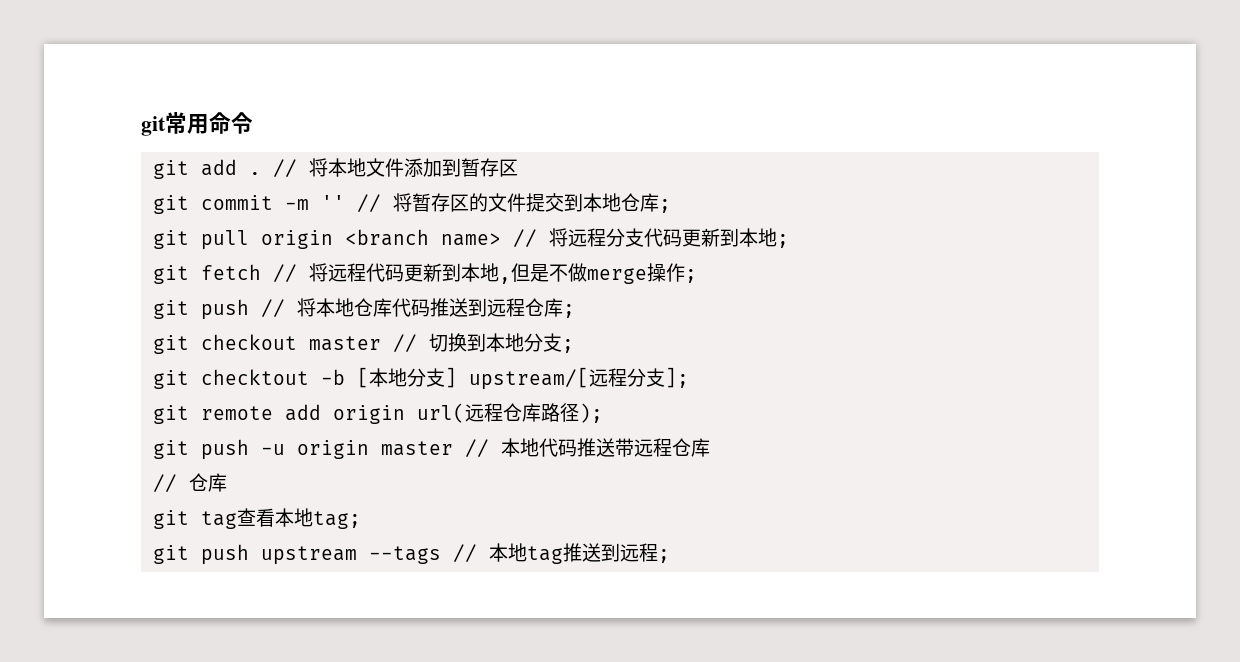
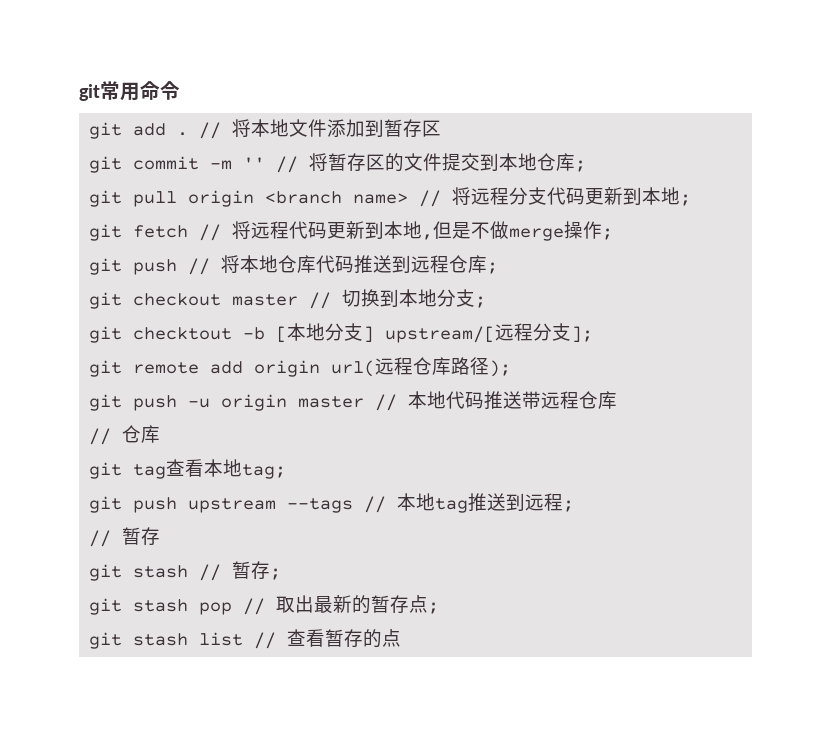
  git push upstream --tags // 本地tag推送到远程;
+ // 暂存
+ git stash // 暂存;
+ git stash pop // 取出最新的暂存点;
+ git stash list // 查看暂存的点

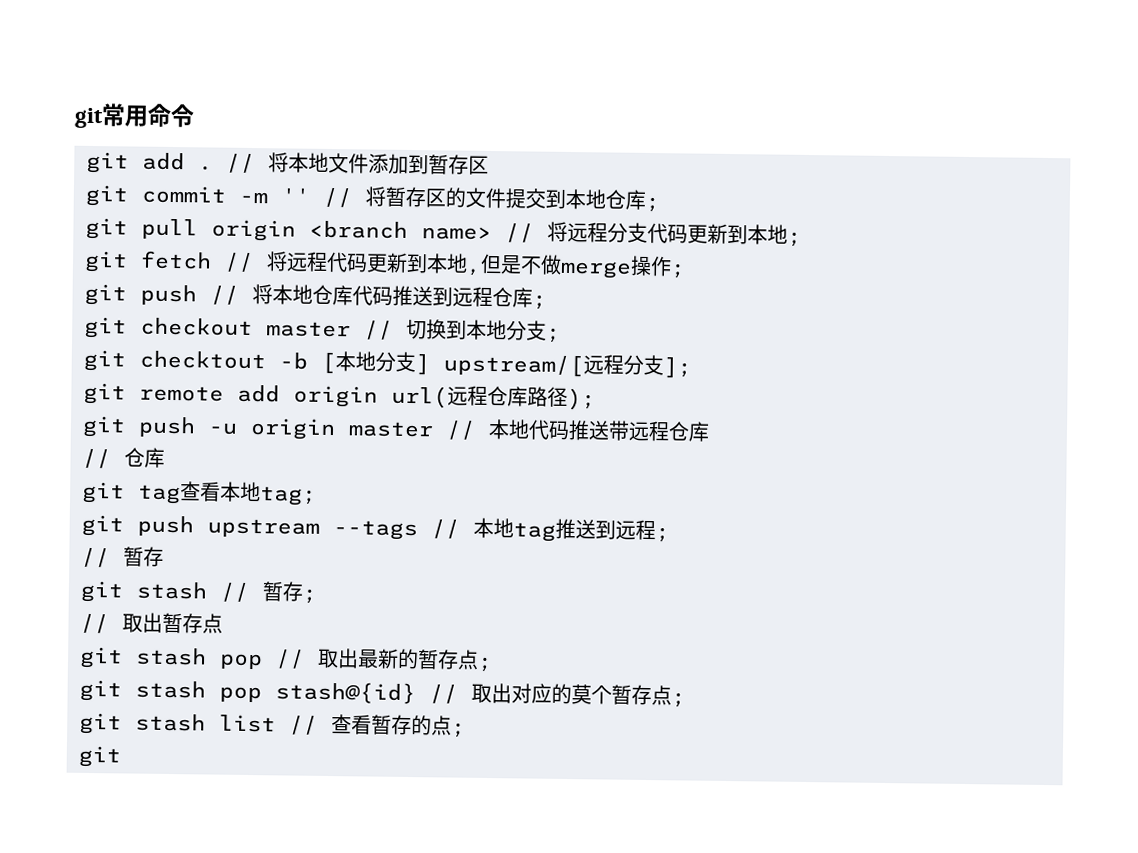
+ // 取出暂存点
+ git stash pop stash@{id} // 取出对应的莫个暂存点;
- git stash list // 查看暂存的点
+ git stash list // 查看暂存的点;
+ git

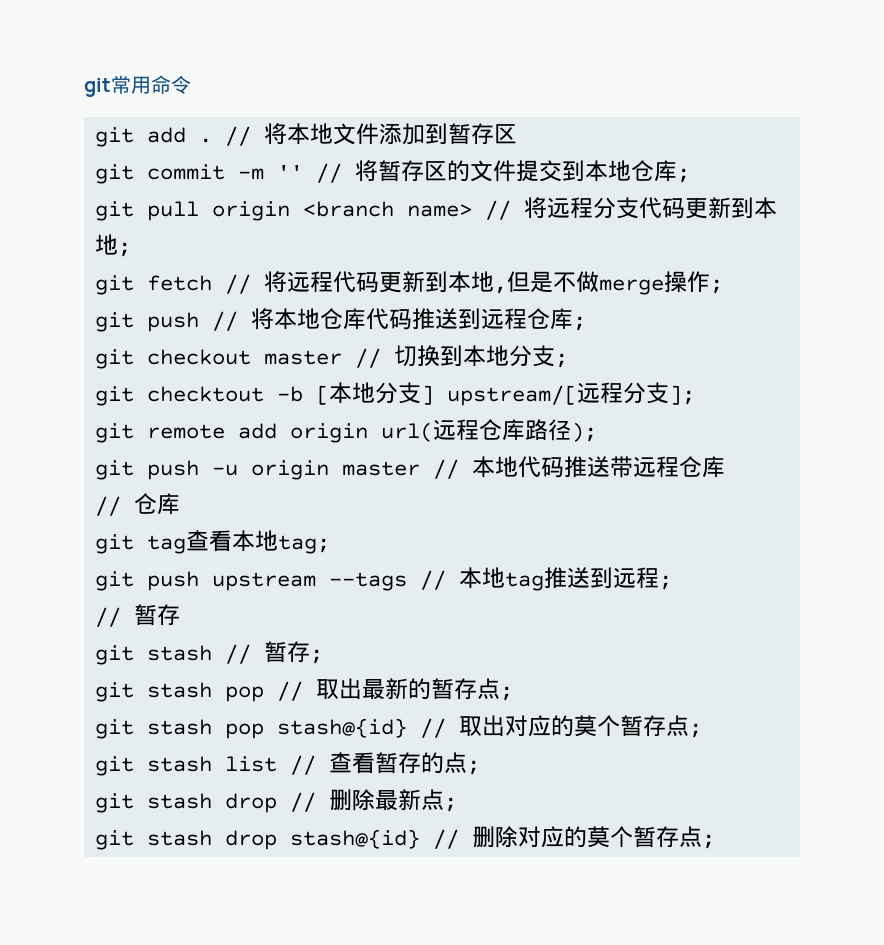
- // 取出暂存点
  git stash list // 查看暂存的点;
- git
+ git stash drop // 删除最新点;
+ git stash drop stash@{id} // 删除对应的莫个暂存点;

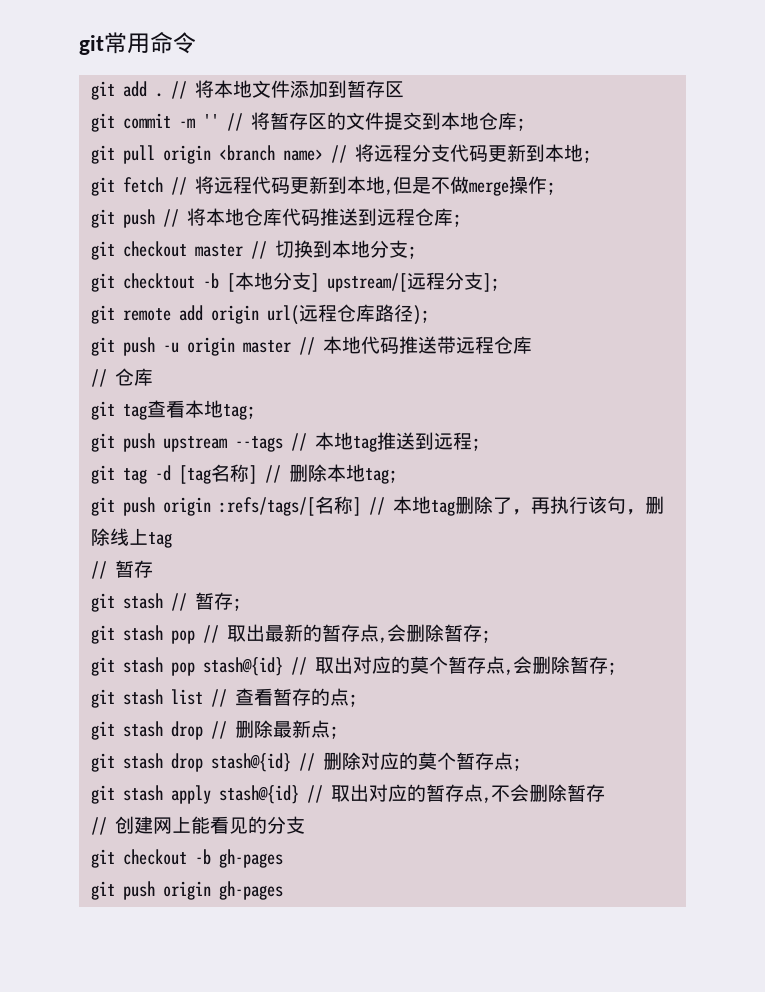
+ git tag -d [tag名称] // 删除本地tag;
+ git push origin :refs/tags/[名称] // 本地tag删除了，再执行该句，删除线上tag
- git stash pop // 取出最新的暂存点;
+ git stash pop // 取出最新的暂存点,会删除暂存;
- git stash pop stash@{id} // 取出对应的莫个暂存点;
+ git stash pop stash@{id} // 取出对应的莫个暂存点,会删除暂存;
+ git stash apply stash@{id} // 取出对应的暂存点,不会删除暂存
+ // 创建网上能看见的分支
+ git checkout -b gh-pages
+ git push origin gh-pages

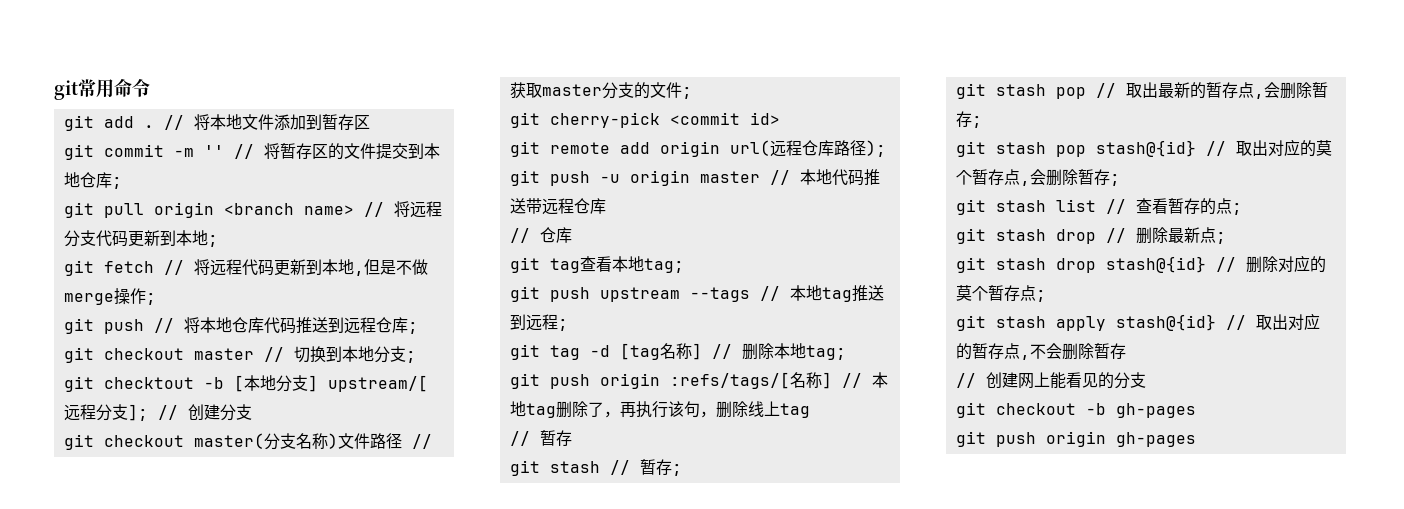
- git checktout -b [本地分支] upstream/[远程分支];
+ git checktout -b [本地分支] upstream/[远程分支]; // 创建分支
+ git checkout master(分支名称)文件路径 // 获取master分支的文件;
+ git cherry-pick <commit id>

